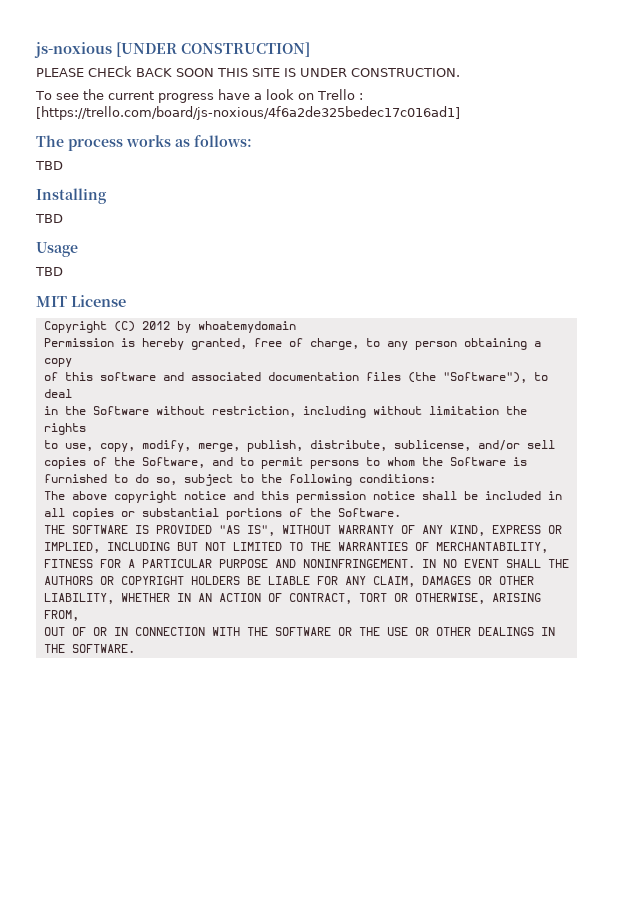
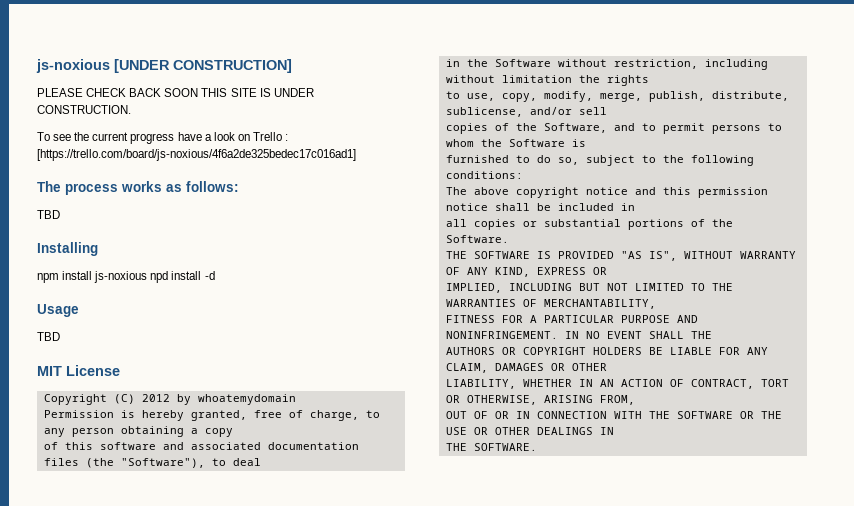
- PLEASE CHECk BACK SOON THIS SITE IS UNDER CONSTRUCTION.
+ PLEASE CHECK BACK SOON THIS SITE IS UNDER CONSTRUCTION.
  Installing
- TBD
+ npm install js-noxious npd install -d

